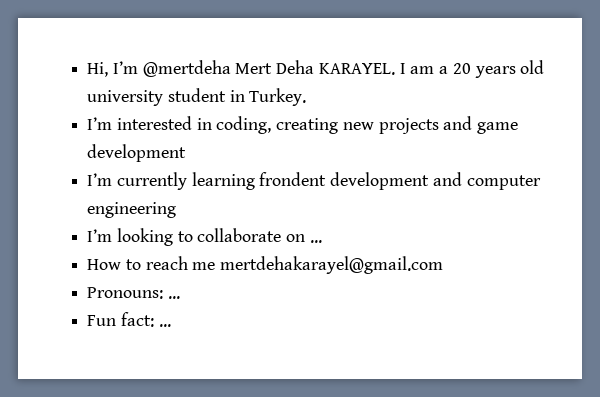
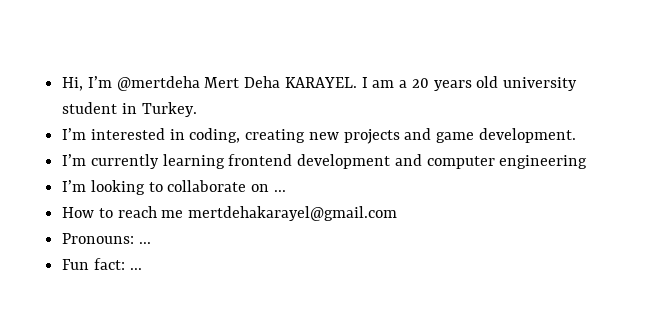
- I’m interested in coding, creating new projects and game development
+ I’m interested in coding, creating new projects and game development.
- I’m currently learning frondent development and computer engineering
+ I’m currently learning frontend development and computer engineering

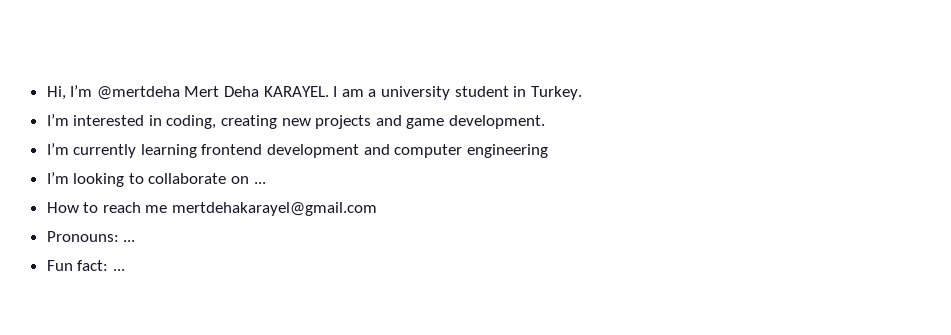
- I am a 20 years old university student in Turkey.
+ I am a university student in Turkey.

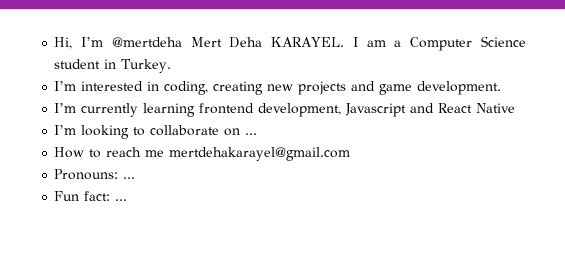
- I am a university student in Turkey.
+ I am a Computer Science student in Turkey.
- I’m currently learning frontend development and computer engineering
+ I’m currently learning frontend development, Javascript and React Native

